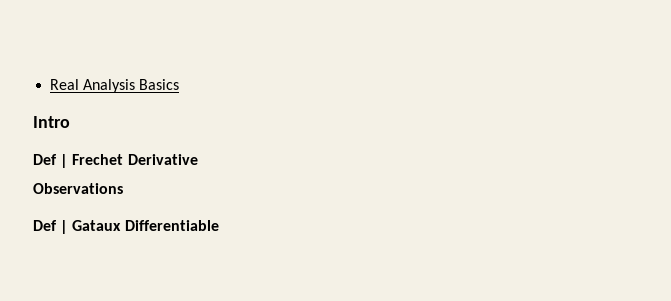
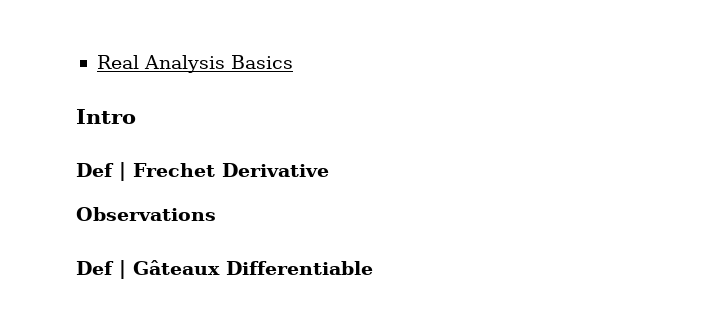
- Def | Gataux Differentiable
+ Def | Gâteaux Differentiable

